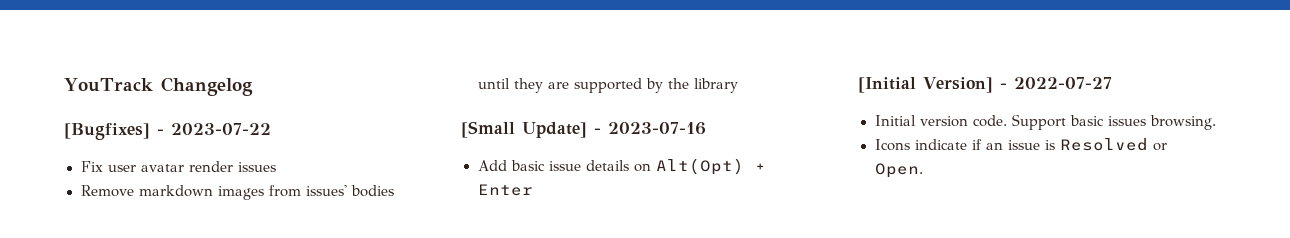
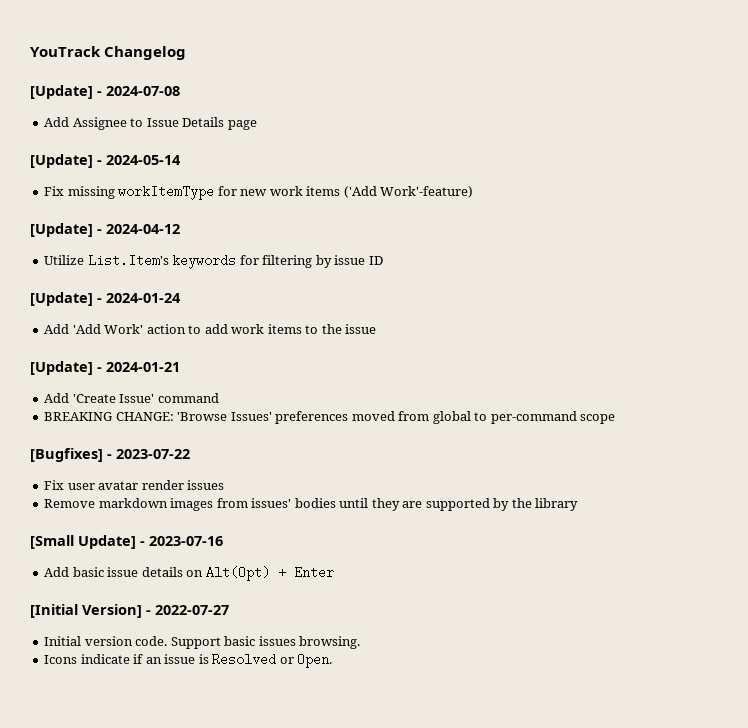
+ [Update] - 2024-07-08
+ Add Assignee to Issue Details page
+ [Update] - 2024-05-14
+ Fix missing workItemType for new work items ('Add Work'-feature)
+ [Update] - 2024-04-12
+ Utilize List.Item's keywords for filtering by issue ID
+ [Update] - 2024-01-24
+ Add 'Add Work' action to add work items to the issue
+ [Update] - 2024-01-21
+ Add 'Create Issue' command
+ BREAKING CHANGE: 'Browse Issues' preferences moved from global to per-command scope

